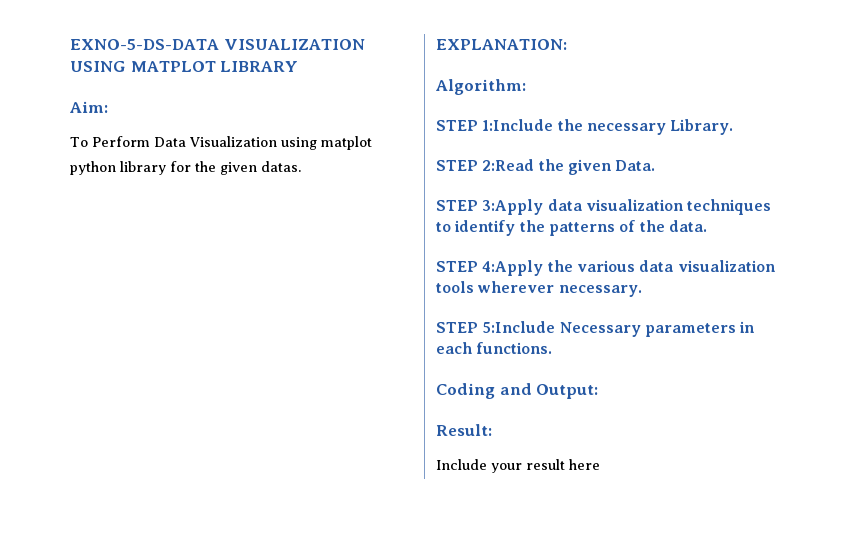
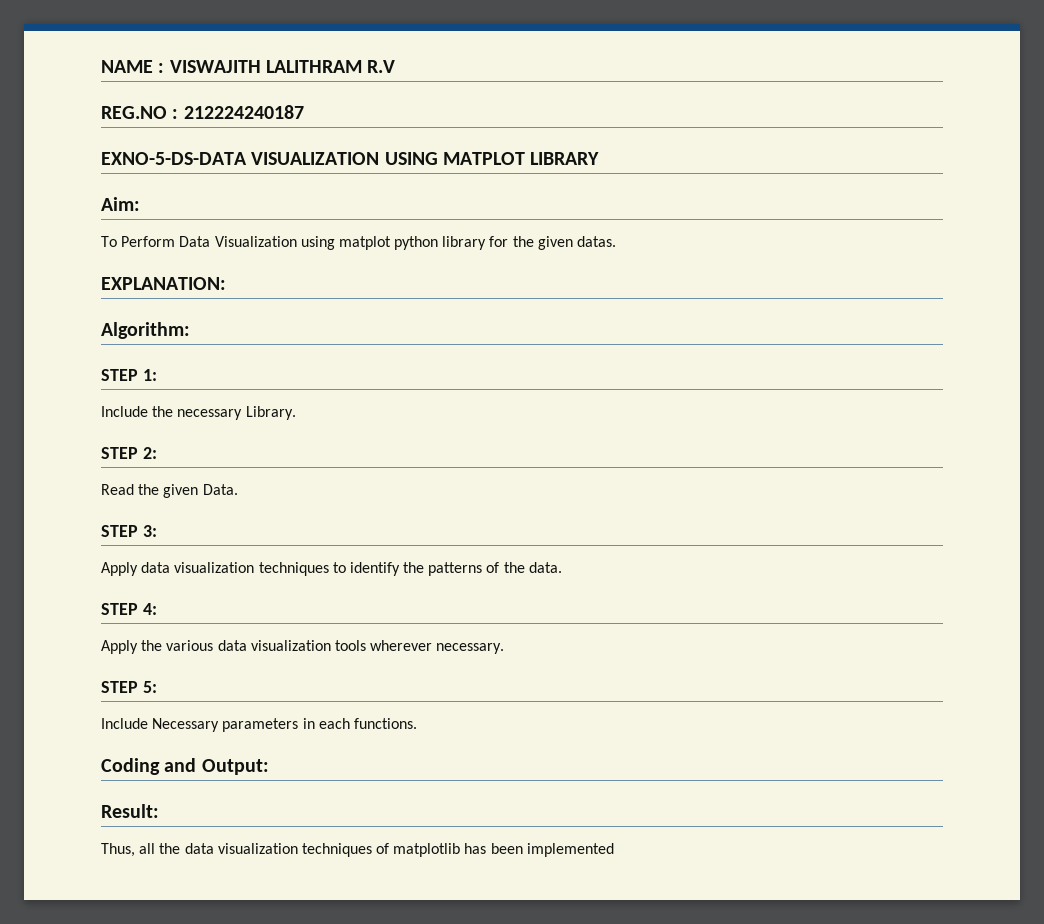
+ NAME : VISWAJITH LALITHRAM R.V
+ REG.NO : 212224240187
- STEP 1:Include the necessary Library.
+ STEP 1:
+ Include the necessary Library.
- STEP 2:Read the given Data.
+ STEP 2:
+ Read the given Data.
- STEP 3:Apply data visualization techniques to identify the patterns of the data.
+ STEP 3:
+ Apply data visualization techniques to identify the patterns of the data.
- STEP 4:Apply the various data visualization tools wherever necessary.
+ STEP 4:
+ Apply the various data visualization tools wherever necessary.
- STEP 5:Include Necessary parameters in each functions.
+ STEP 5:
+ Include Necessary parameters in each functions.
- Include your result here
+ Thus, all the data visualization techniques of matplotlib has been implemented

